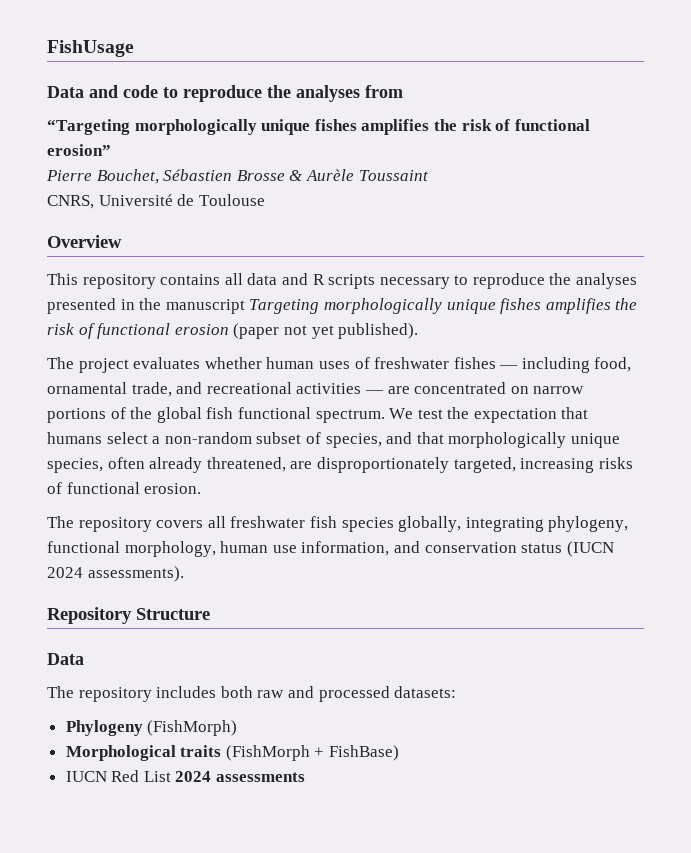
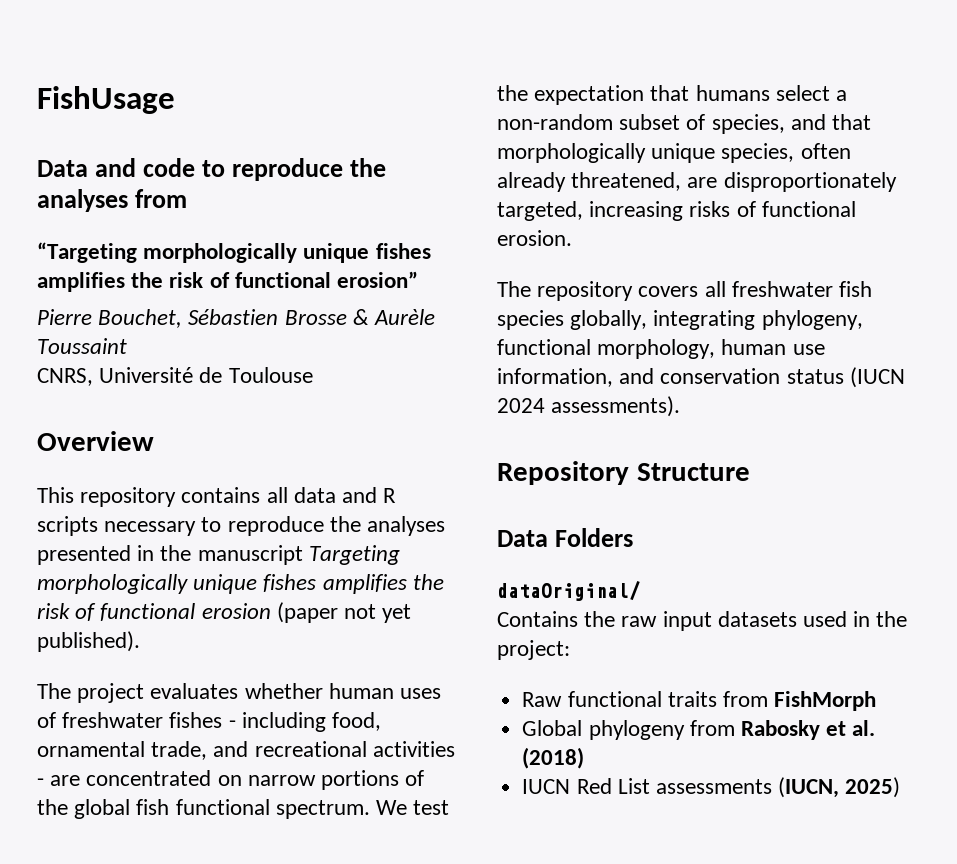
- The project evaluates whether human uses of freshwater fishes — including food, ornamental trade, and recreational activities — are concentrated on narrow portions of the global fish functional spectrum.
+ The project evaluates whether human uses of freshwater fishes - including food, ornamental trade, and recreational activities - are concentrated on narrow portions of the global fish functional spectrum.
  Repository Structure
- Data
- The repository includes both raw and processed datasets:
- Phylogeny (FishMorph)
- Morphological traits (FishMorph + FishBase)
+ Data Folders
+ dataOriginal/
+ Contains the raw input datasets used in the project:
+ Raw functional traits from FishMorph
+ Global phylogeny from Rabosky et al. (2018)
- IUCN Red List 2024 assessments
+ IUCN Red List assessments (IUCN, 2025)

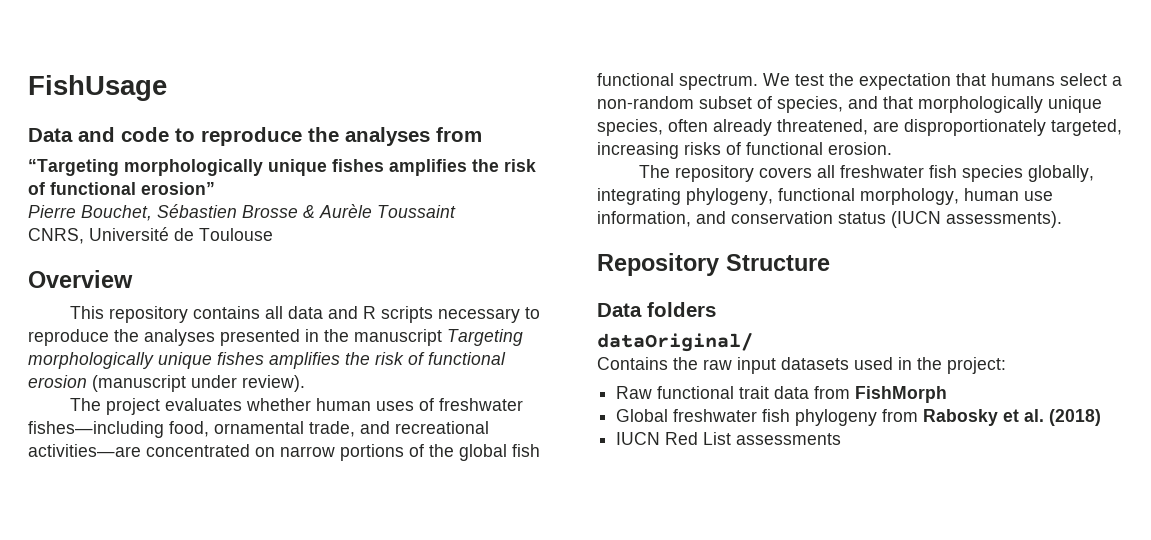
- This repository contains all data and R scripts necessary to reproduce the analyses presented in the manuscript Targeting morphologically unique fishes amplifies the risk of functional erosion (paper not yet published).
+ This repository contains all data and R scripts necessary to reproduce the analyses presented in the manuscript Targeting morphologically unique fishes amplifies the risk of functional erosion (manuscript under review).
- The project evaluates whether human uses of freshwater fishes - including food, ornamental trade, and recreational activities - are concentrated on narrow portions of the global fish functional spectrum.
+ The project evaluates whether human uses of freshwater fishes—including food, ornamental trade, and recreational activities—are concentrated on narrow portions of the global fish functional spectrum.
- The repository covers all freshwater fish species globally, integrating phylogeny, functional morphology, human use information, and conservation status (IUCN 2024 assessments).
+ The repository covers all freshwater fish species globally, integrating phylogeny, functional morphology, human use information, and conservation status (IUCN assessments).
- Data Folders
+ Data folders
- Raw functional traits from FishMorph
+ Raw functional trait data from FishMorph
- Global phylogeny from Rabosky et al. (2018)
+ Global freshwater fish phylogeny from Rabosky et al. (2018)
- IUCN Red List assessments (IUCN, 2025)
+ IUCN Red List assessments

